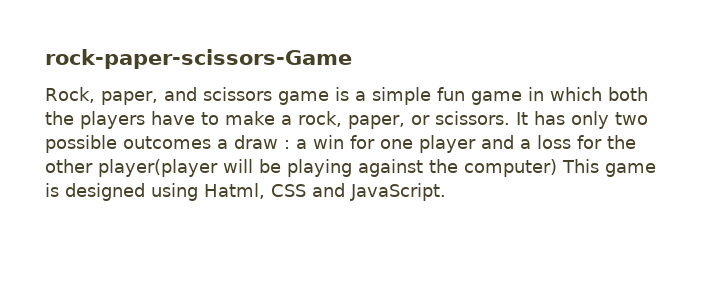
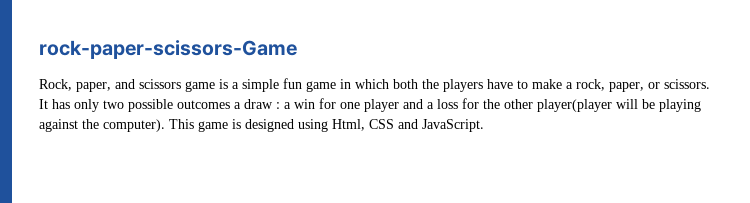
- It has only two possible outcomes a draw : a win for one player and a loss for the other player(player will be playing against the computer) This game is designed using Hatml, CSS and JavaScript.
+ It has only two possible outcomes a draw : a win for one player and a loss for the other player(player will be playing against the computer). This game is designed using Html, CSS and JavaScript.

